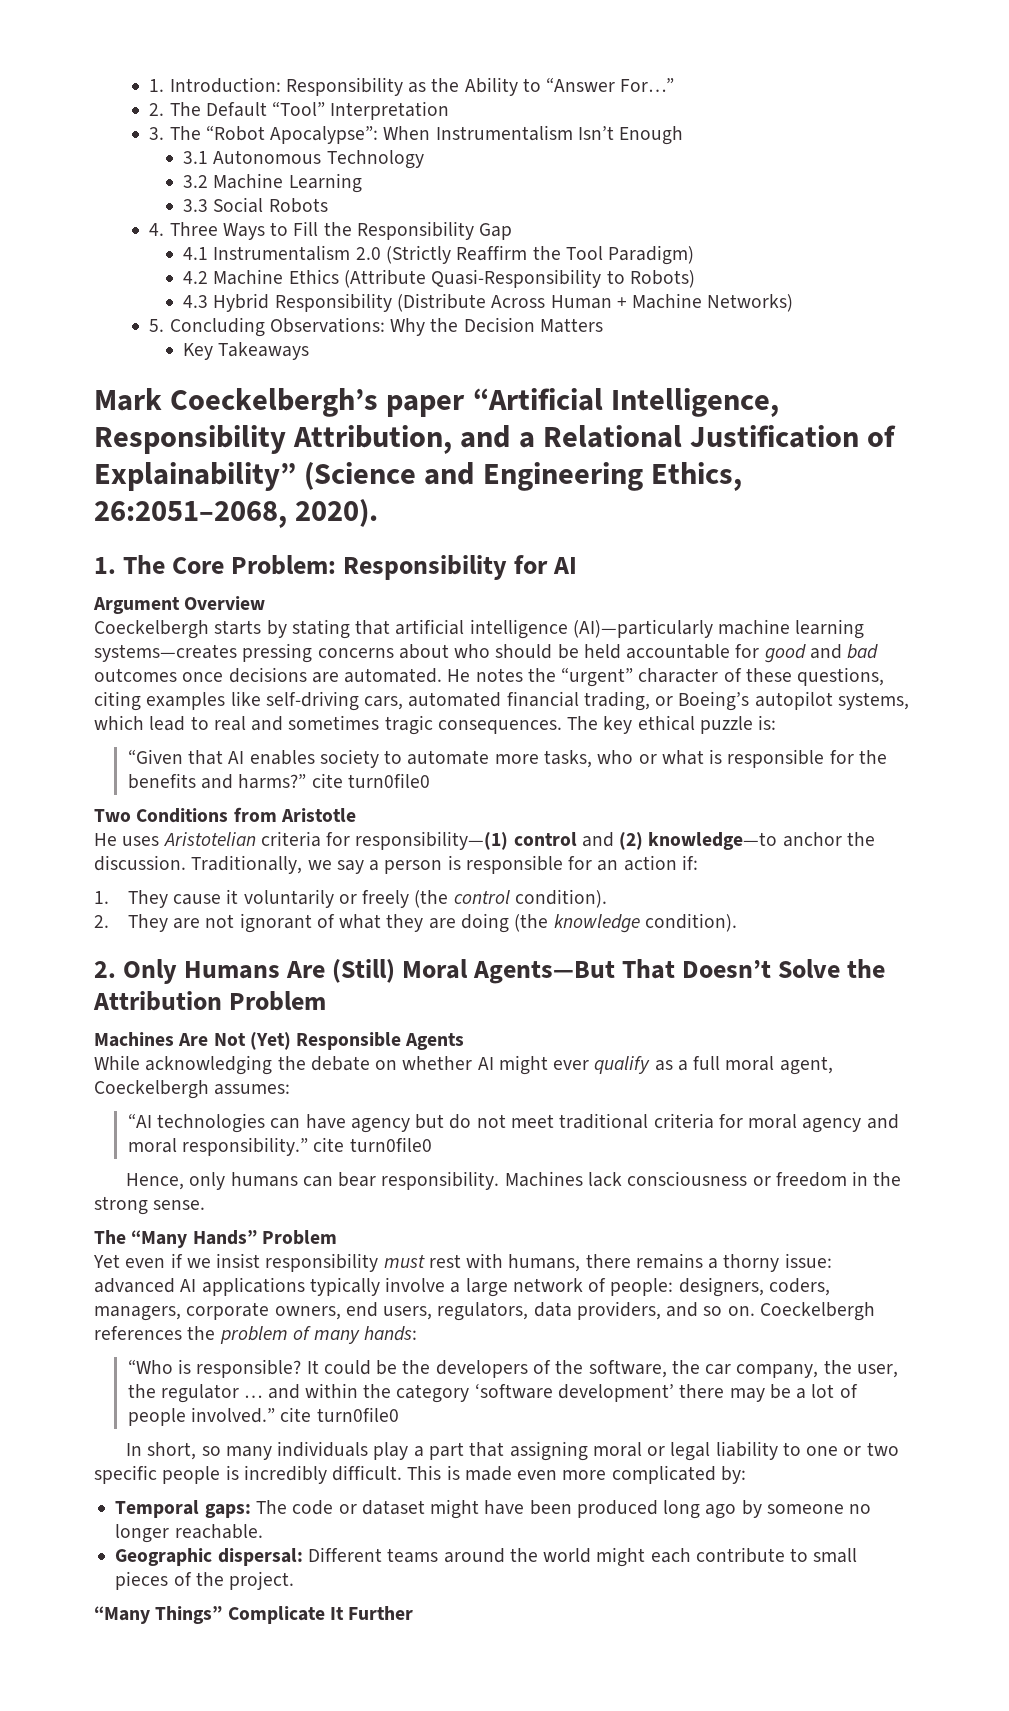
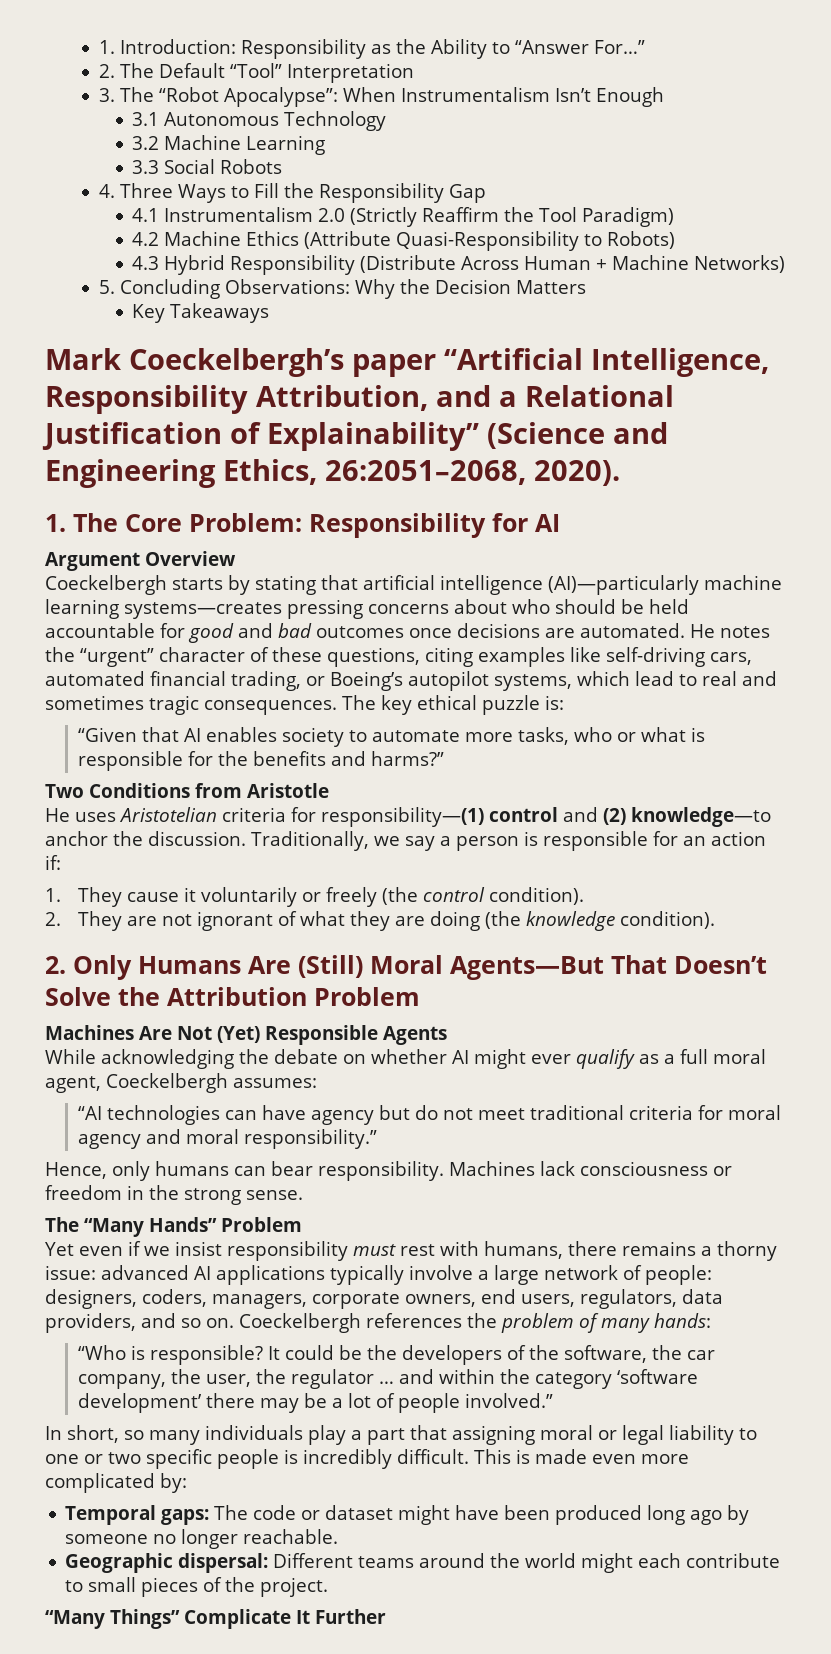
- “Given that AI enables society to automate more tasks, who or what is responsible for the benefits and harms?” cite turn0file0
+ “Given that AI enables society to automate more tasks, who or what is responsible for the benefits and harms?”
- “AI technologies can have agency but do not meet traditional criteria for moral agency and moral responsibility.” cite turn0file0
+ “AI technologies can have agency but do not meet traditional criteria for moral agency and moral responsibility.”
- It could be the developers of the software, the car company, the user, the regulator … and within the category ‘software development’ there may be a lot of people involved.” cite turn0file0
+ It could be the developers of the software, the car company, the user, the regulator … and within the category ‘software development’ there may be a lot of people involved.”

